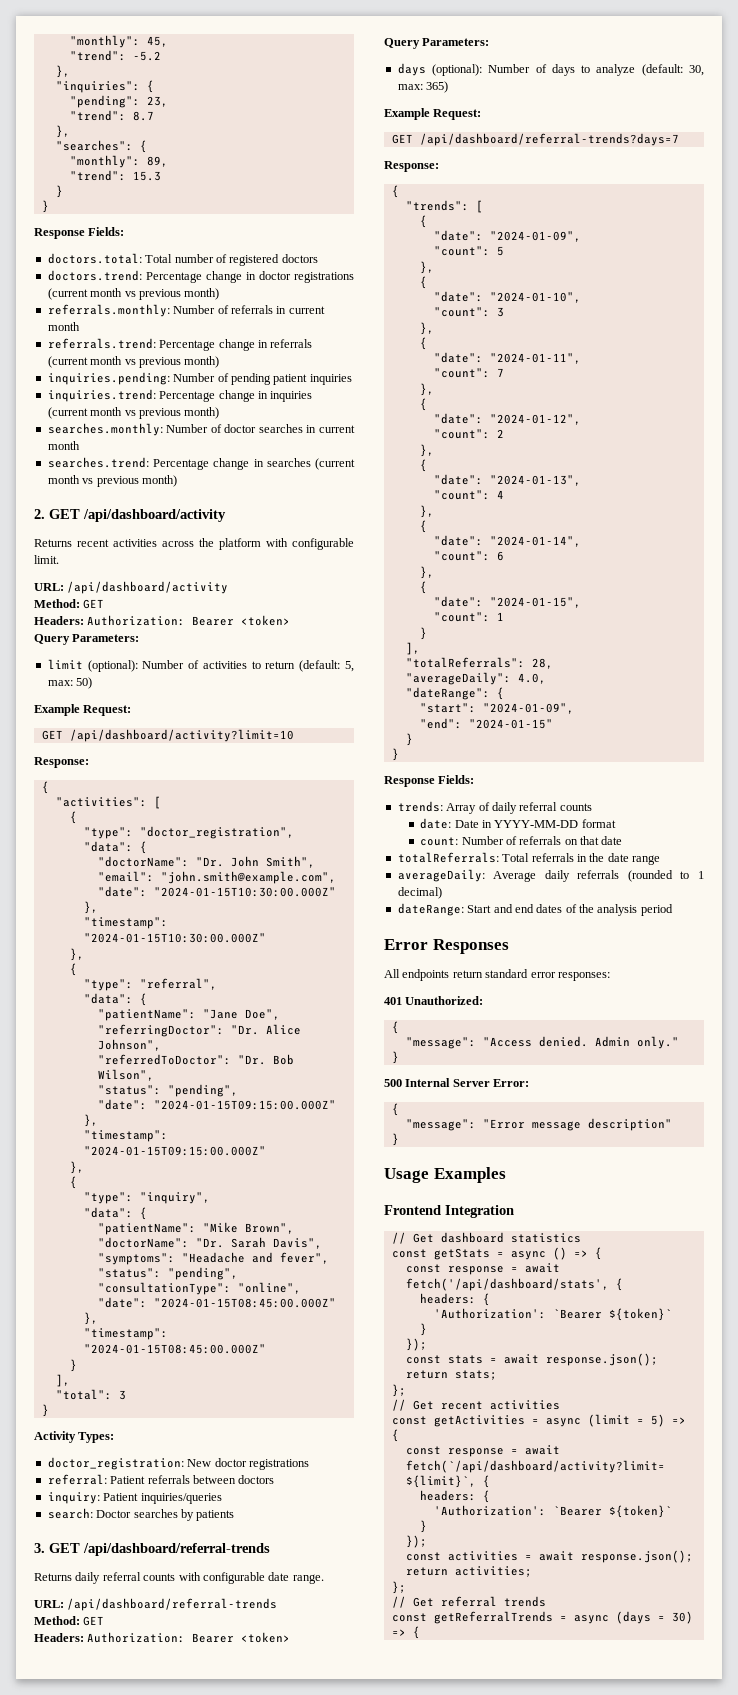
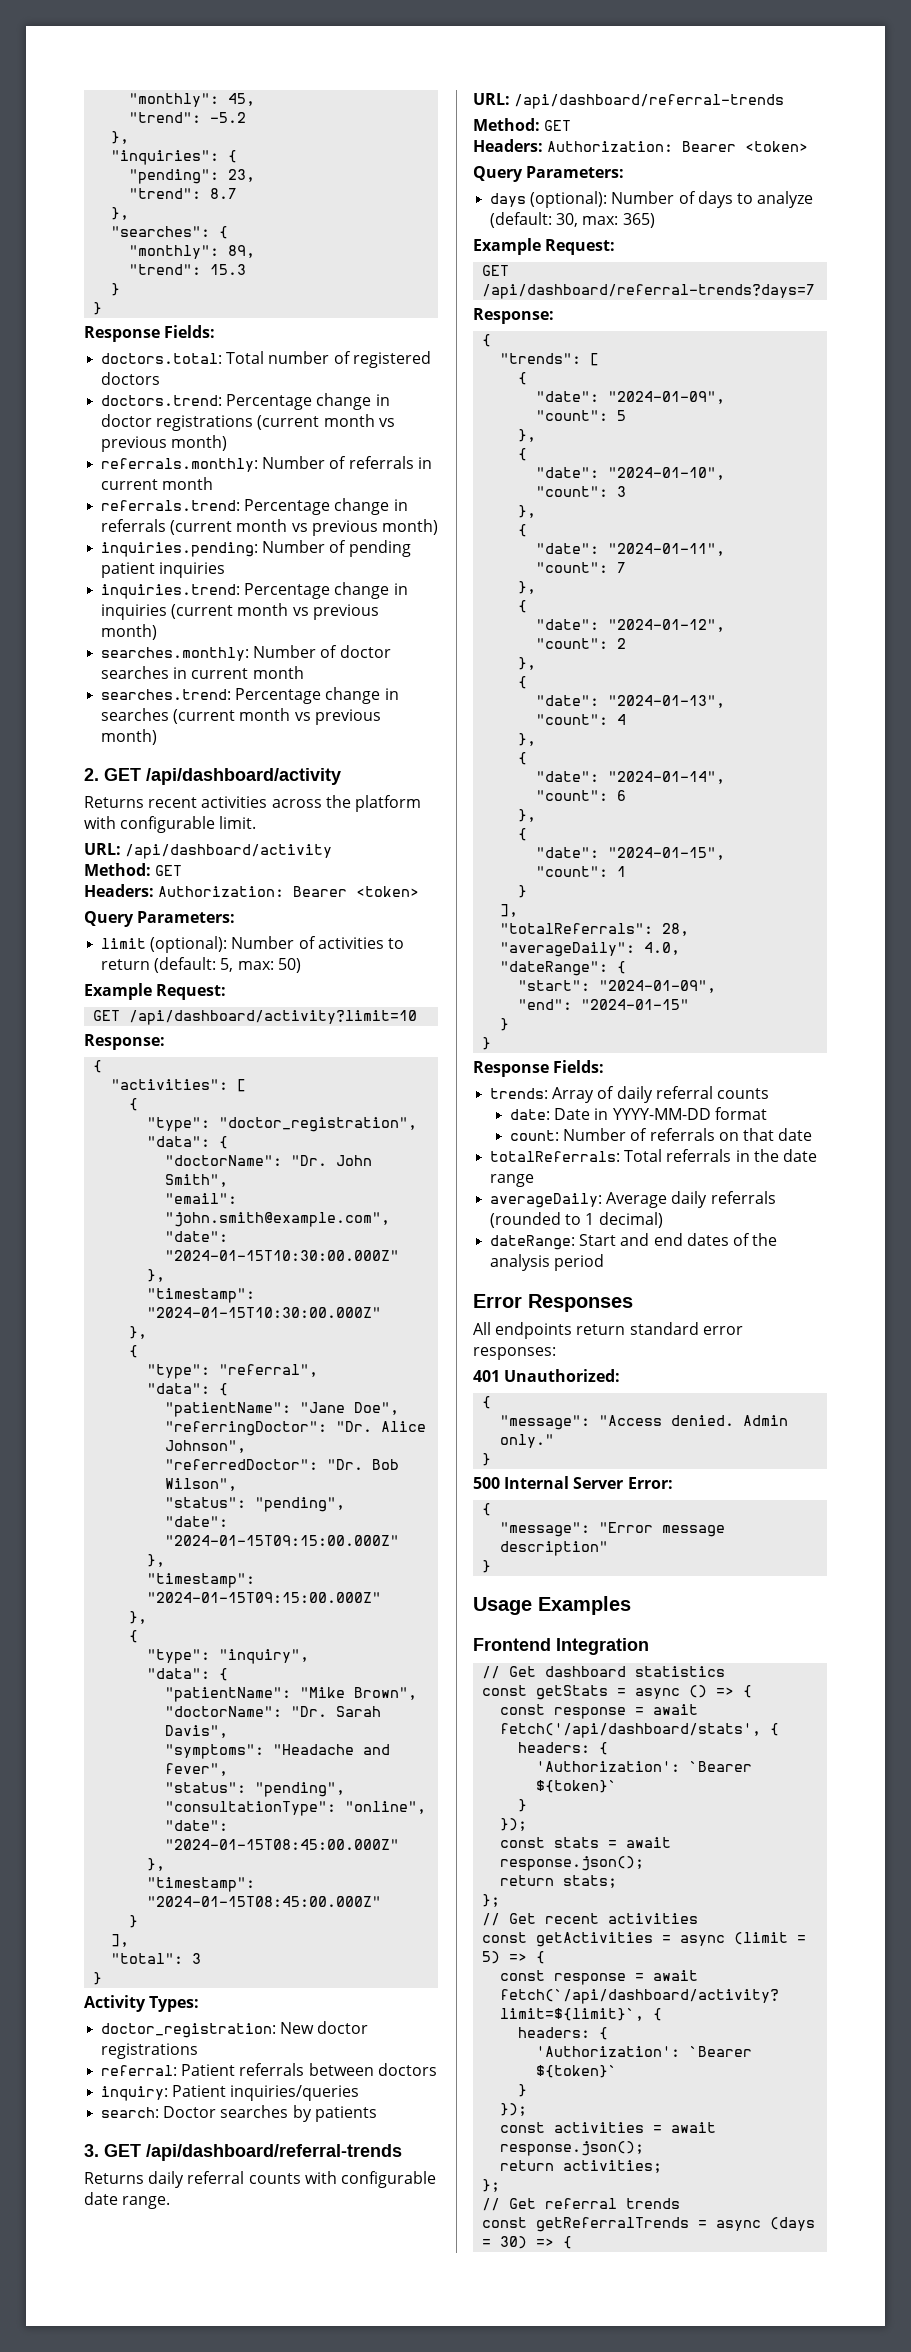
- "referredToDoctor": "Dr. Bob Wilson",
+ "referredDoctor": "Dr. Bob Wilson",

